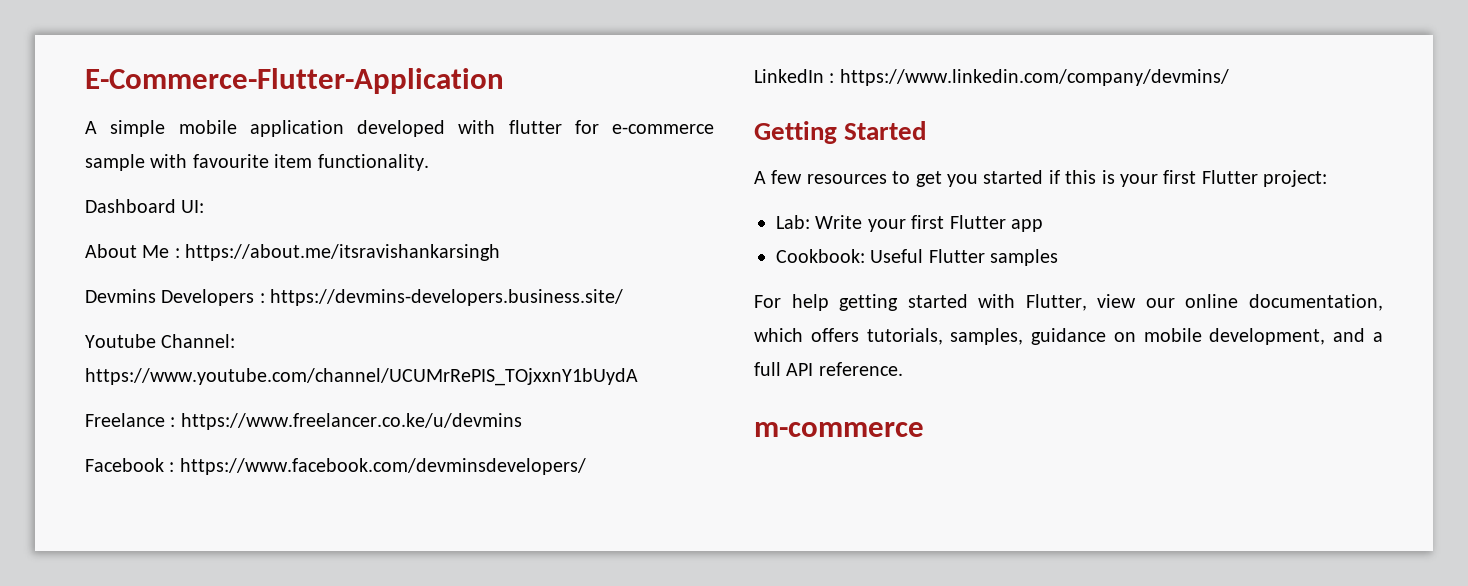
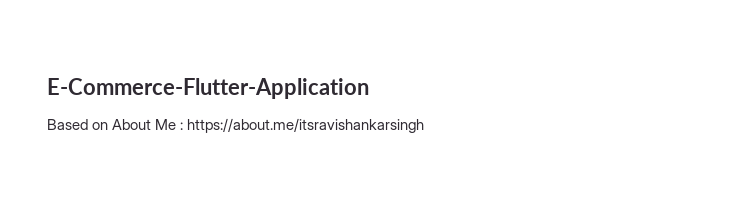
- A simple mobile application developed with flutter for e-commerce sample with favourite item functionality.
- Dashboard UI:
- About Me : https://about.me/itsravishankarsingh
- Devmins Developers : https://devmins-developers.business.site/
- Youtube Channel: https://www.youtube.com/channel/UCUMrRePIS_TOjxxnY1bUydA
- Freelance : https://www.freelancer.co.ke/u/devmins
- Facebook : https://www.facebook.com/devminsdevelopers/
- LinkedIn : https://www.linkedin.com/company/devmins/
- Getting Started
- A few resources to get you started if this is your first Flutter project:
- Lab: Write your first Flutter app
- Cookbook: Useful Flutter samples
- For help getting started with Flutter, view our online documentation, which offers tutorials, samples, guidance on mobile development, and a full API reference.
- m-commerce
+ Based on About Me : https://about.me/itsravishankarsingh

